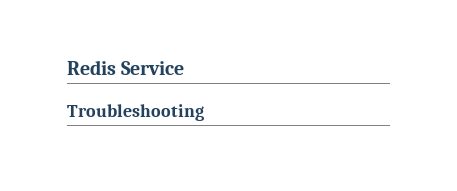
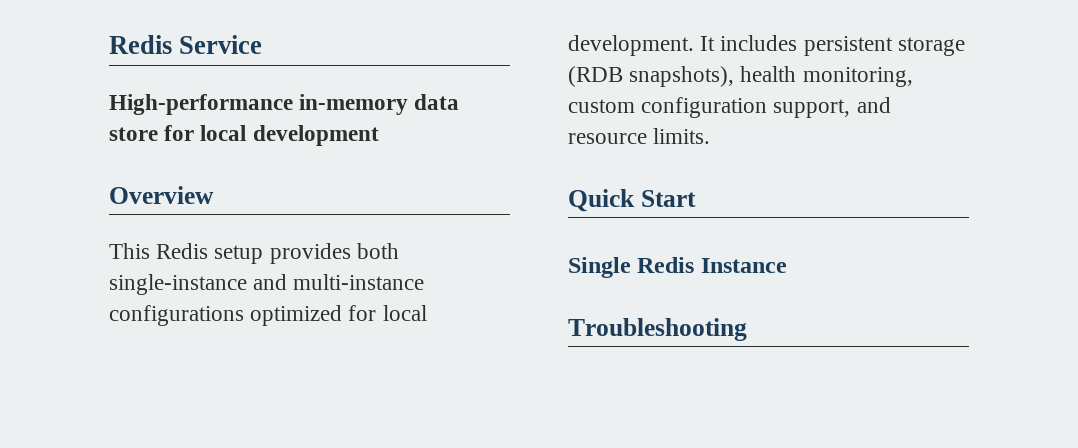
+ High-performance in-memory data store for local development
+ Overview
+ This Redis setup provides both single-instance and multi-instance configurations optimized for local development. It includes persistent storage (RDB snapshots), health monitoring, custom configuration support, and resource limits.
+ Quick Start
+ Single Redis Instance

